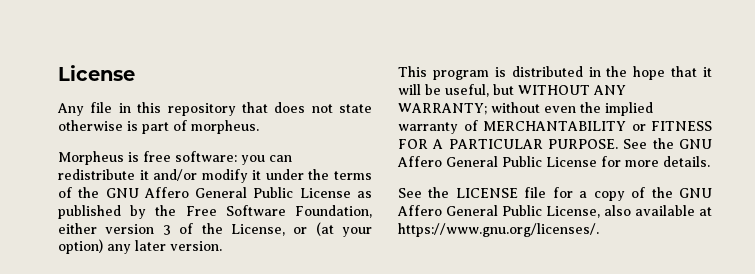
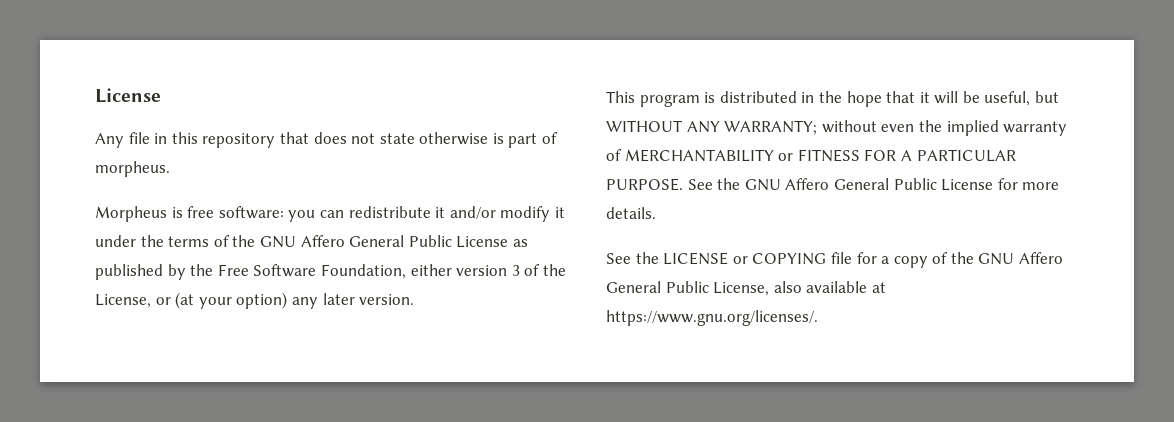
- See the LICENSE file for a copy of the GNU Affero General Public License, also available at https://www.gnu.org/licenses/.
+ See the LICENSE or COPYING file for a copy of the GNU Affero General Public License, also available at https://www.gnu.org/licenses/.

